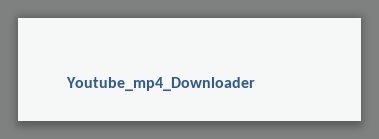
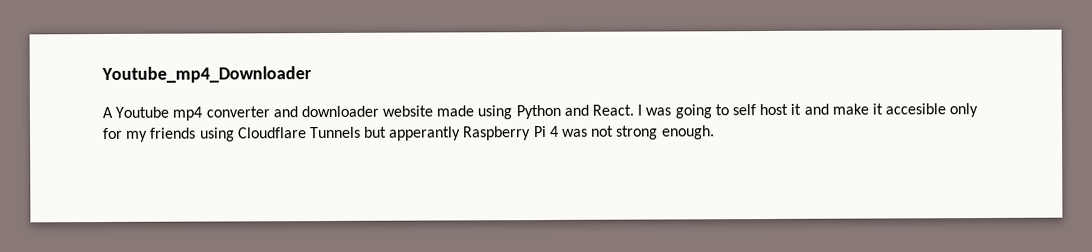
+ A Youtube mp4 converter and downloader website made using Python and React. I was going to self host it and make it accesible only for my friends using Cloudflare Tunnels but apperantly Raspberry Pi 4 was not strong enough.

